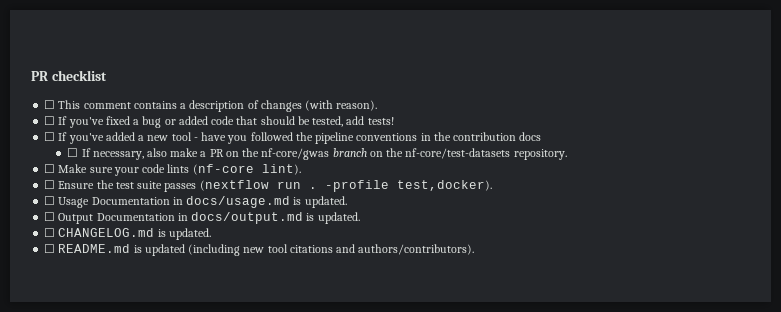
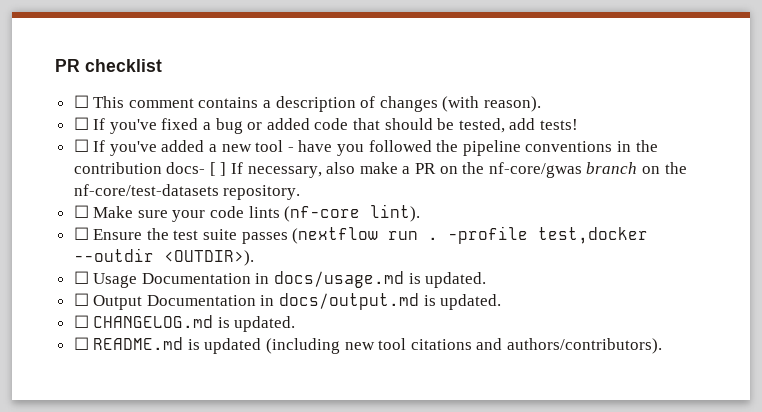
- ☐ If you've added a new tool - have you followed the pipeline conventions in the contribution docs
- ☐ If necessary, also make a PR on the nf-core/gwas branch on the nf-core/test-datasets repository.
+ ☐ If you've added a new tool - have you followed the pipeline conventions in the contribution docs- [ ] If necessary, also make a PR on the nf-core/gwas branch on the nf-core/test-datasets repository.
- -profile test,docker).
+ -profile test,docker --outdir <OUTDIR>).

